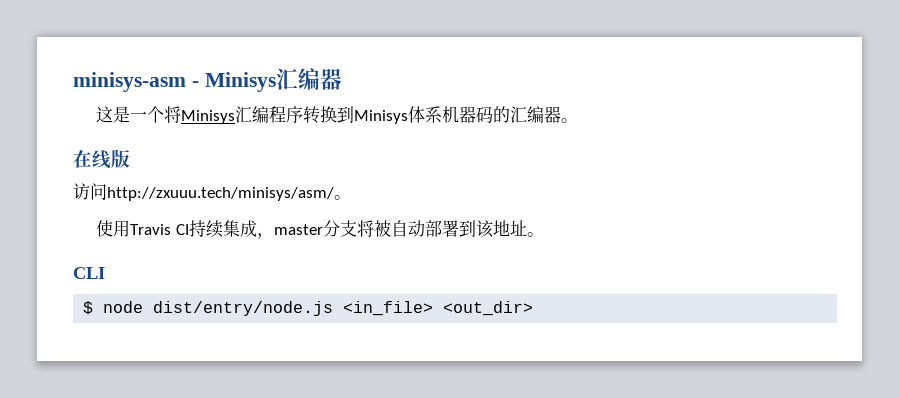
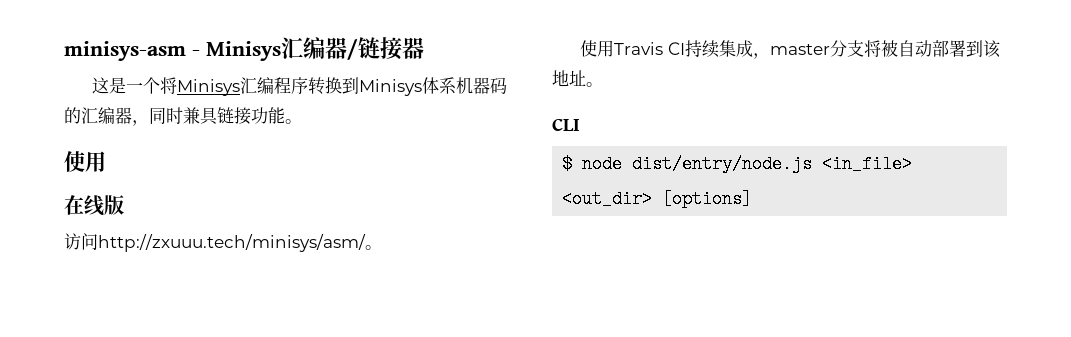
- minisys-asm - Minisys汇编器
+ minisys-asm - Minisys汇编器/链接器
- 这是一个将Minisys汇编程序转换到Minisys体系机器码的汇编器。
+ 这是一个将Minisys汇编程序转换到Minisys体系机器码的汇编器，同时兼具链接功能。
+ 使用
- $ node dist/entry/node.js <in_file> <out_dir>
+ $ node dist/entry/node.js <in_file> <out_dir> [options]

